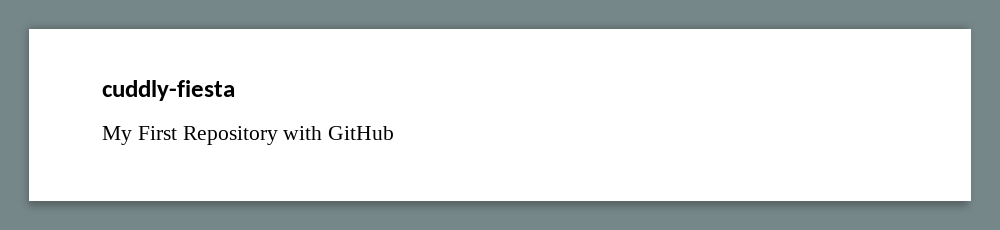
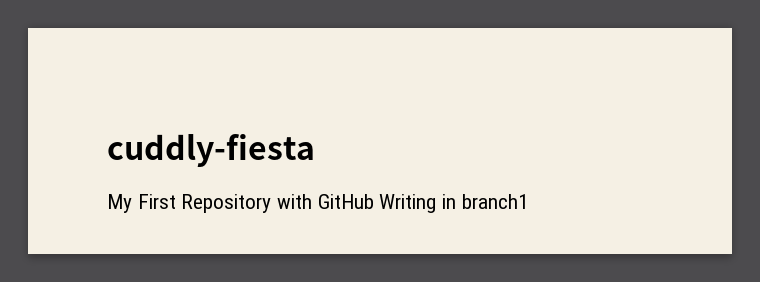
- My First Repository with GitHub
+ My First Repository with GitHub Writing in branch1

